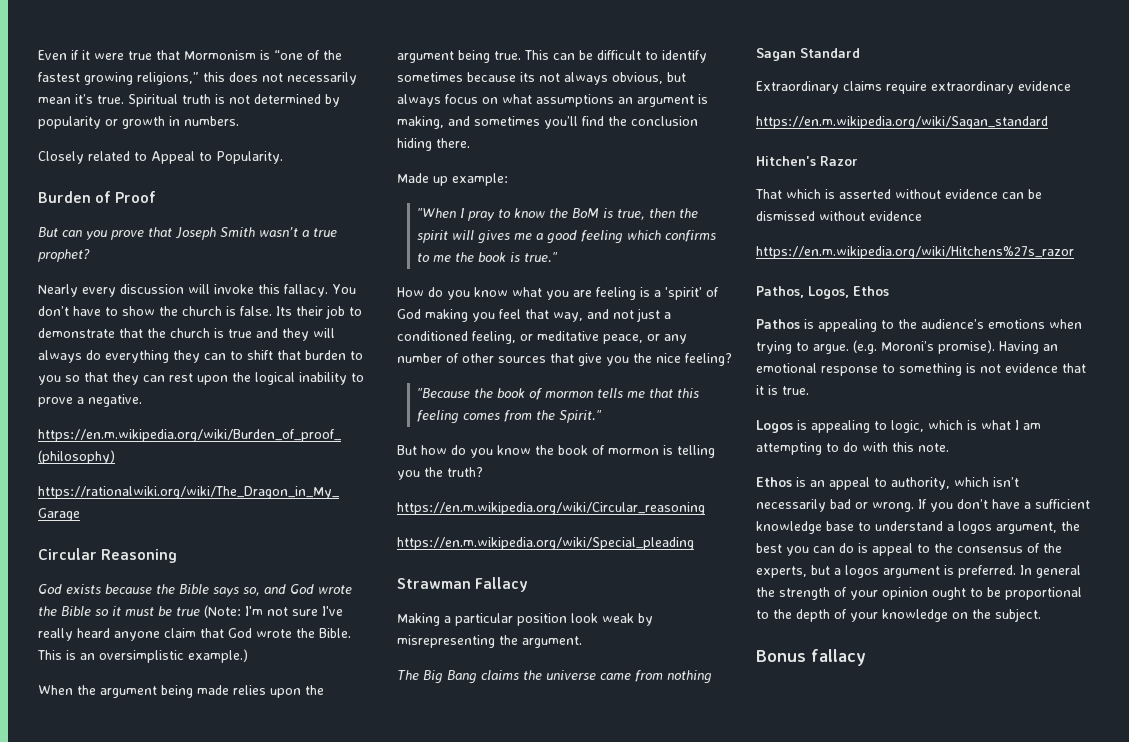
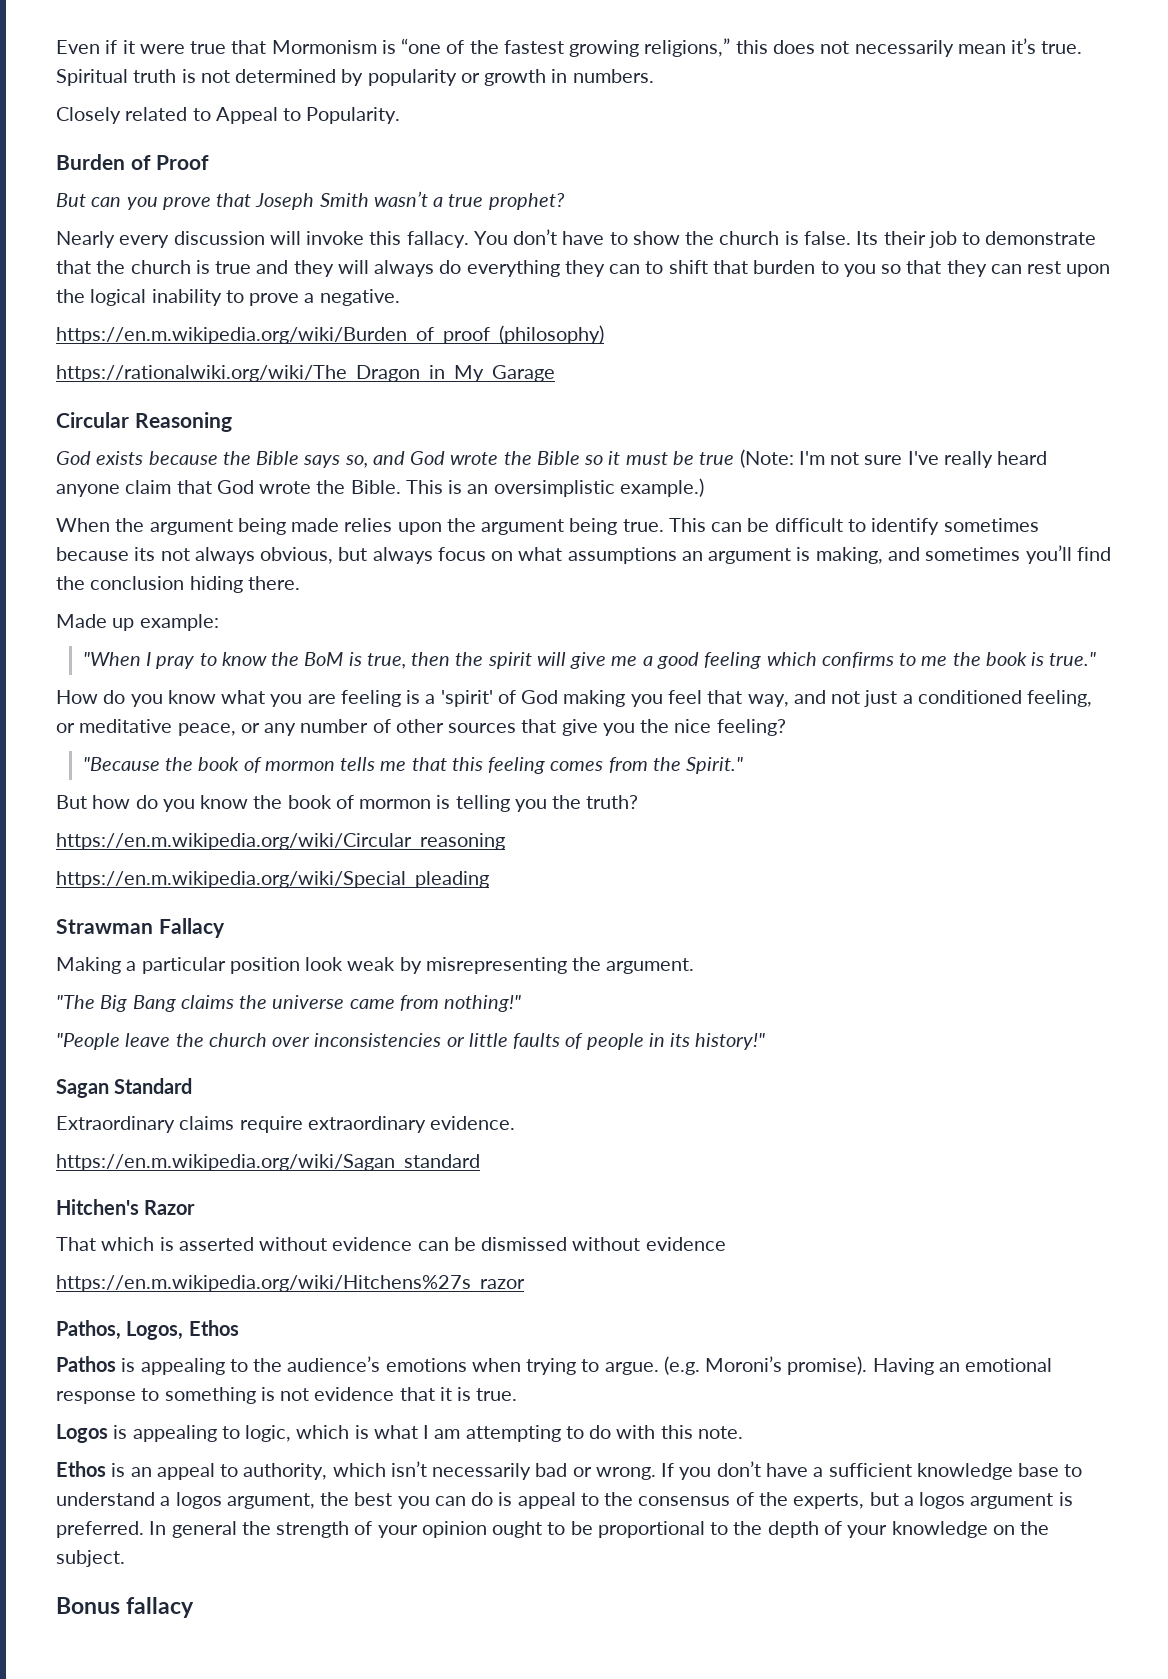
- "When I pray to know the BoM is true, then the spirit will gives me a good feeling which confirms to me the book is true."
+ "When I pray to know the BoM is true, then the spirit will give me a good feeling which confirms to me the book is true."
- The Big Bang claims the universe came from nothing
+ "The Big Bang claims the universe came from nothing!"
+ "People leave the church over inconsistencies or little faults of people in its history!"
- Extraordinary claims require extraordinary evidence
+ Extraordinary claims require extraordinary evidence.

